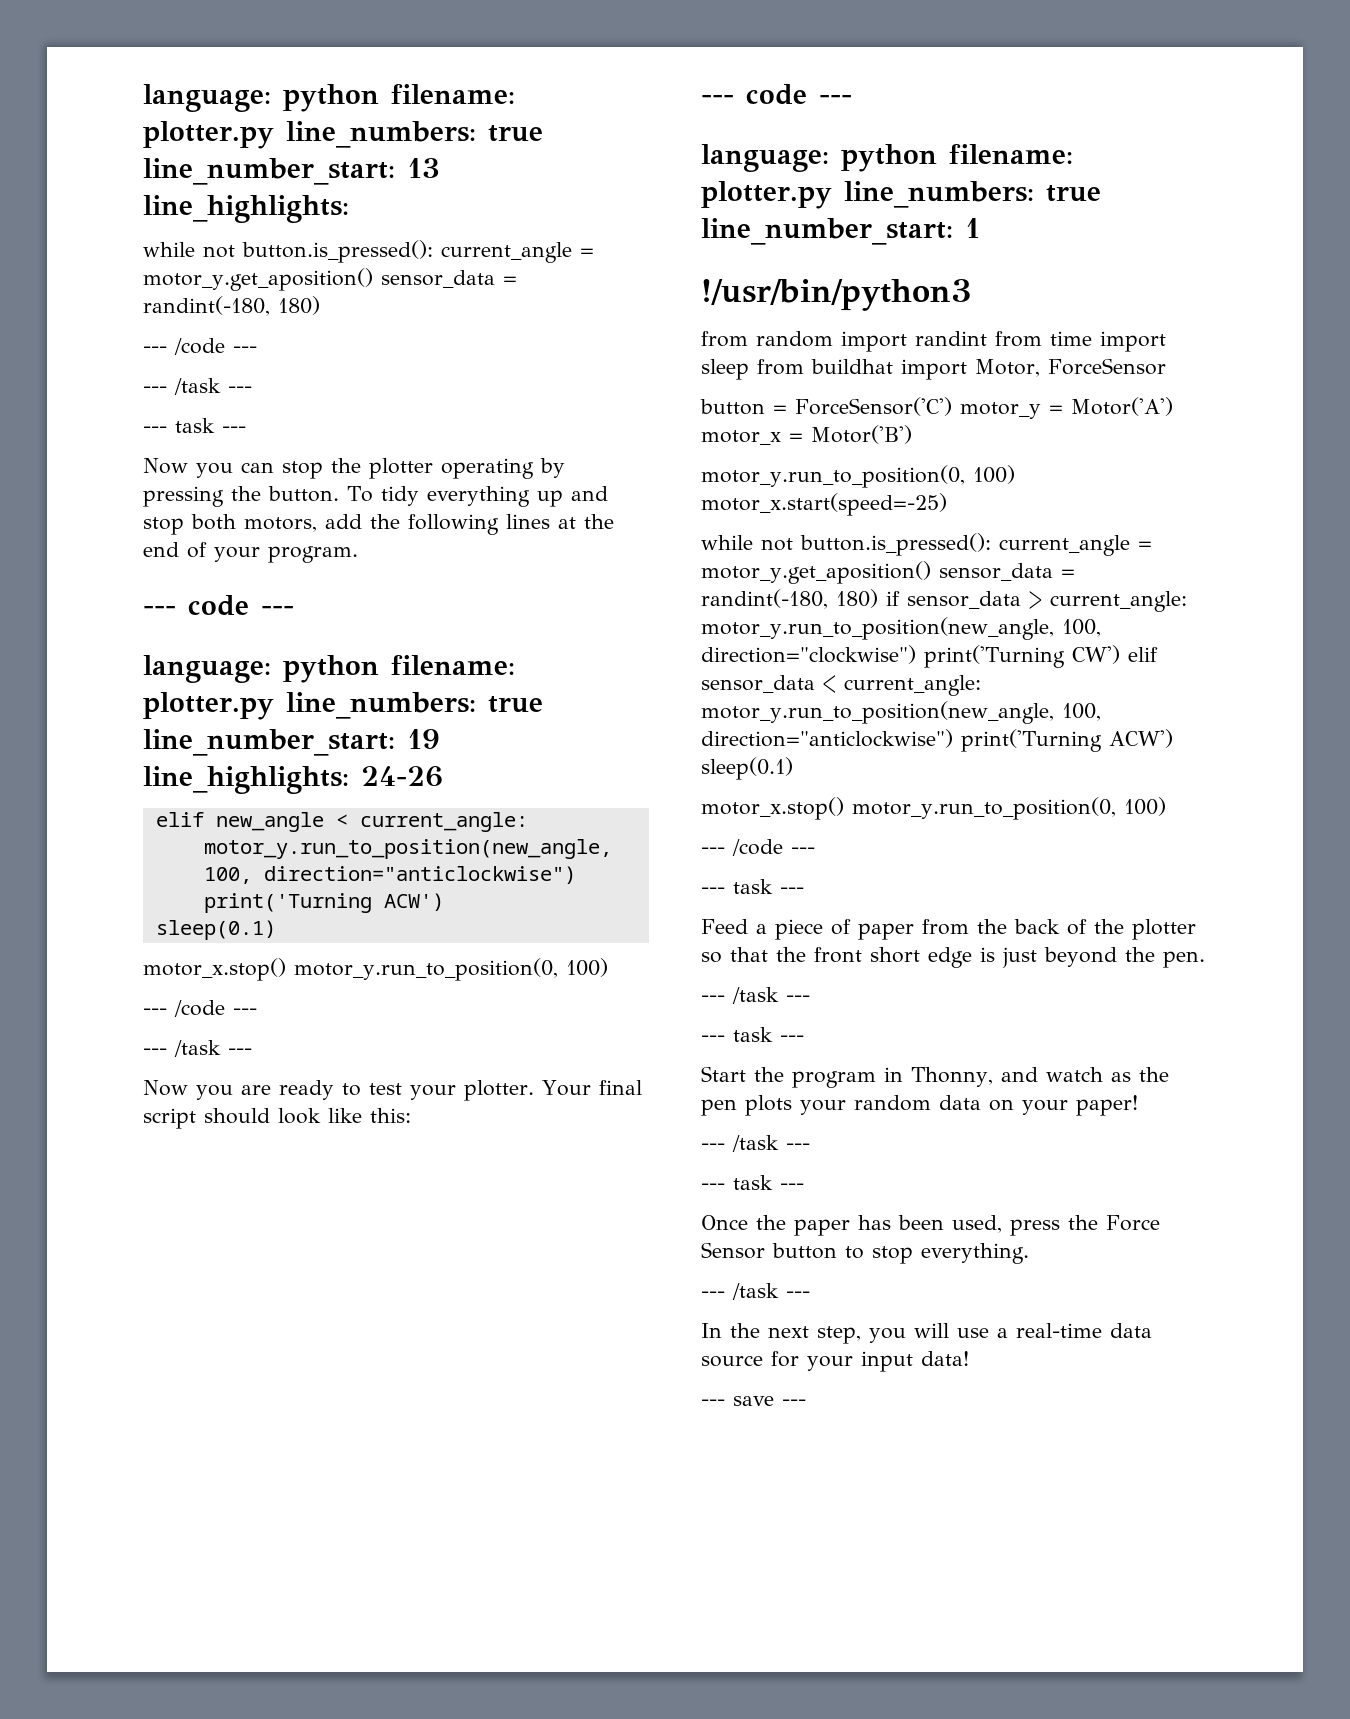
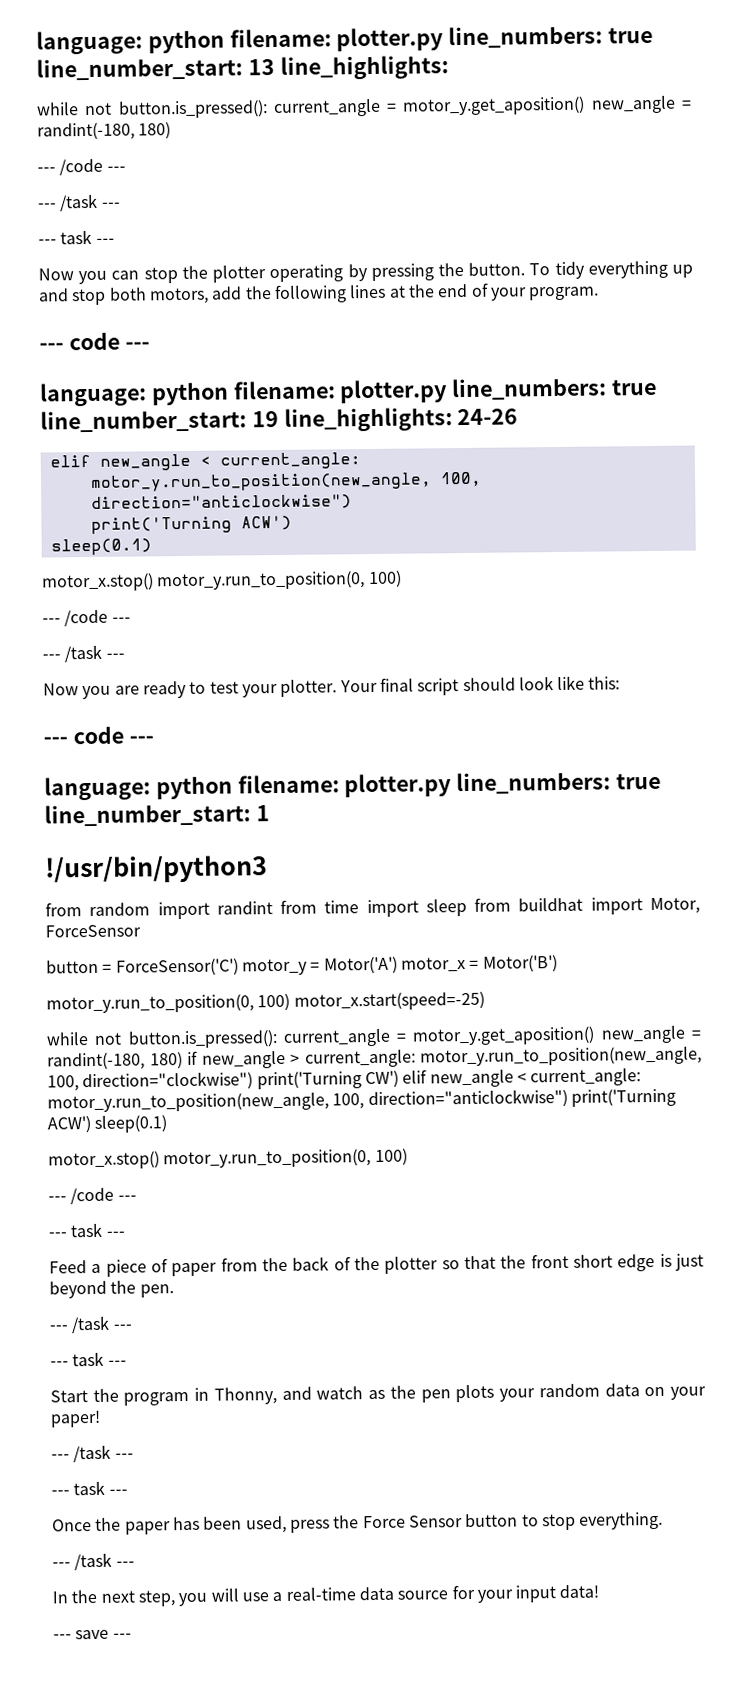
  language: python filename: plotter.py line_numbers: true line_number_start: 13 line_highlights:
- while not button.is_pressed(): current_angle = motor_y.get_aposition() sensor_data = randint(-180, 180)
+ while not button.is_pressed(): current_angle = motor_y.get_aposition() new_angle = randint(-180, 180)
- while not button.is_pressed(): current_angle = motor_y.get_aposition() sensor_data = randint(-180, 180) if sensor_data > current_angle: motor_y.run_to_position(new_angle, 100, direction="clockwise") print('Turning CW') elif sensor_data < current_angle: motor_y.run_to_position(new_angle, 100, direction="anticlockwise") print('Turning ACW') sleep(0.1)
+ while not button.is_pressed(): current_angle = motor_y.get_aposition() new_angle = randint(-180, 180) if new_angle > current_angle: motor_y.run_to_position(new_angle, 100, direction="clockwise") print('Turning CW') elif new_angle < current_angle: motor_y.run_to_position(new_angle, 100, direction="anticlockwise") print('Turning ACW') sleep(0.1)

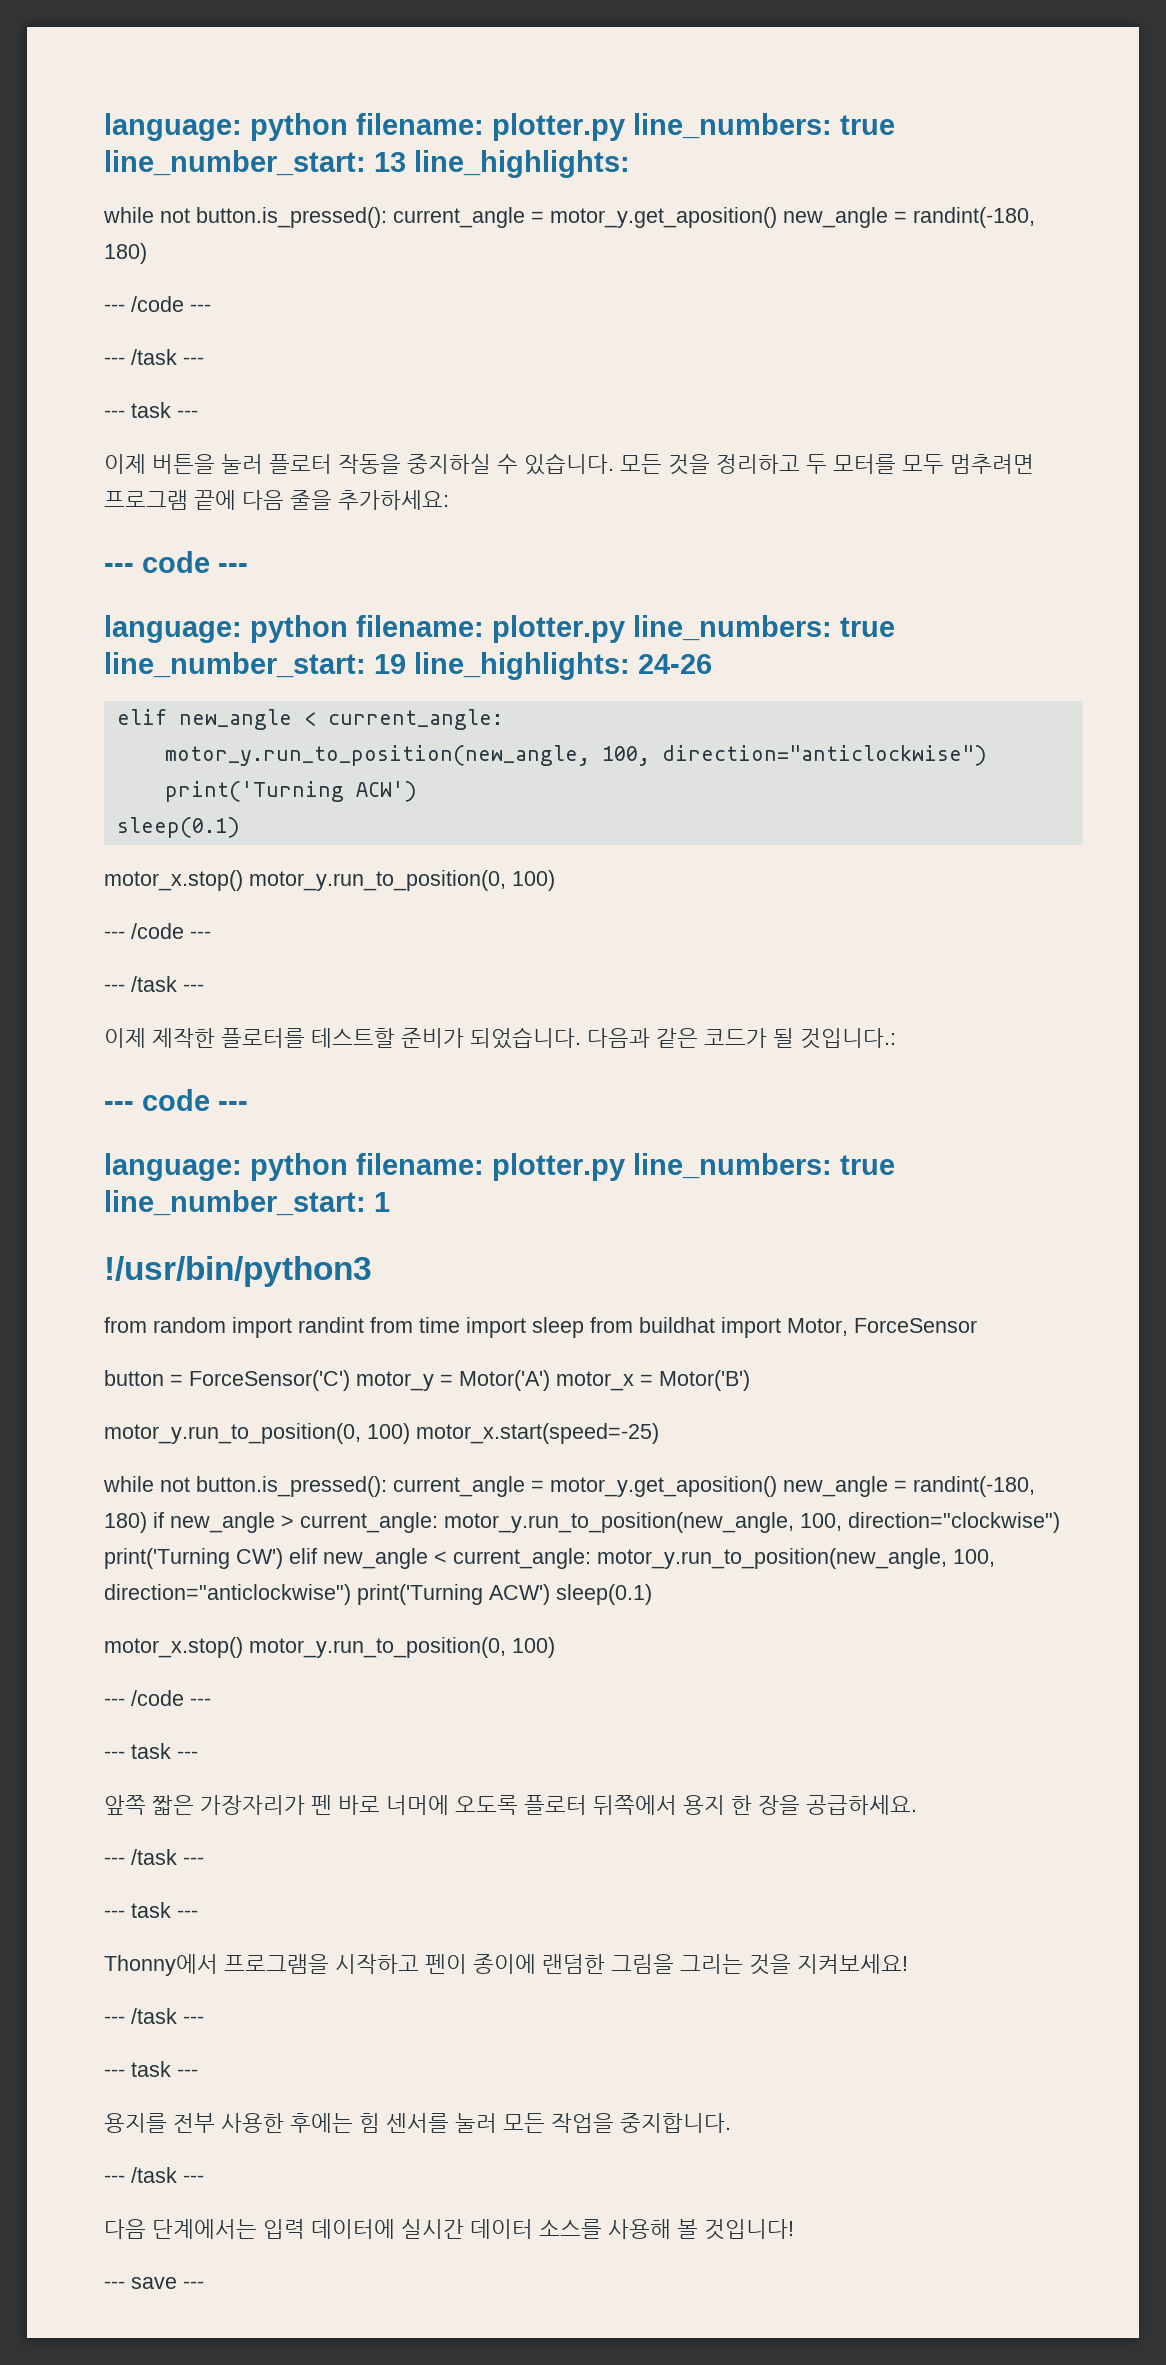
- Now you can stop the plotter operating by pressing the button. To tidy everything up and stop both motors, add the following lines at the end of your program.
+ 이제 버튼을 눌러 플로터 작동을 중지하실 수 있습니다. 모든 것을 정리하고 두 모터를 모두 멈추려면 프로그램 끝에 다음 줄을 추가하세요:
- Now you are ready to test your plotter. Your final script should look like this:
+ 이제 제작한 플로터를 테스트할 준비가 되었습니다. 다음과 같은 코드가 될 것입니다.:
- Feed a piece of paper from the back of the plotter so that the front short edge is just beyond the pen.
+ 앞쪽 짧은 가장자리가 펜 바로 너머에 오도록 플로터 뒤쪽에서 용지 한 장을 공급하세요.
  --- /task ---
  --- task ---
- Start the program in Thonny, and watch as the pen plots your random data on your paper!
+ Thonny에서 프로그램을 시작하고 펜이 종이에 랜덤한 그림을 그리는 것을 지켜보세요!
  --- /task ---
  --- task ---
- Once the paper has been used, press the Force Sensor button to stop everything.
+ 용지를 전부 사용한 후에는 힘 센서를 눌러 모든 작업을 중지합니다.
  --- /task ---
- In the next step, you will use a real-time data source for your input data!
+ 다음 단계에서는 입력 데이터에 실시간 데이터 소스를 사용해 볼 것입니다!

